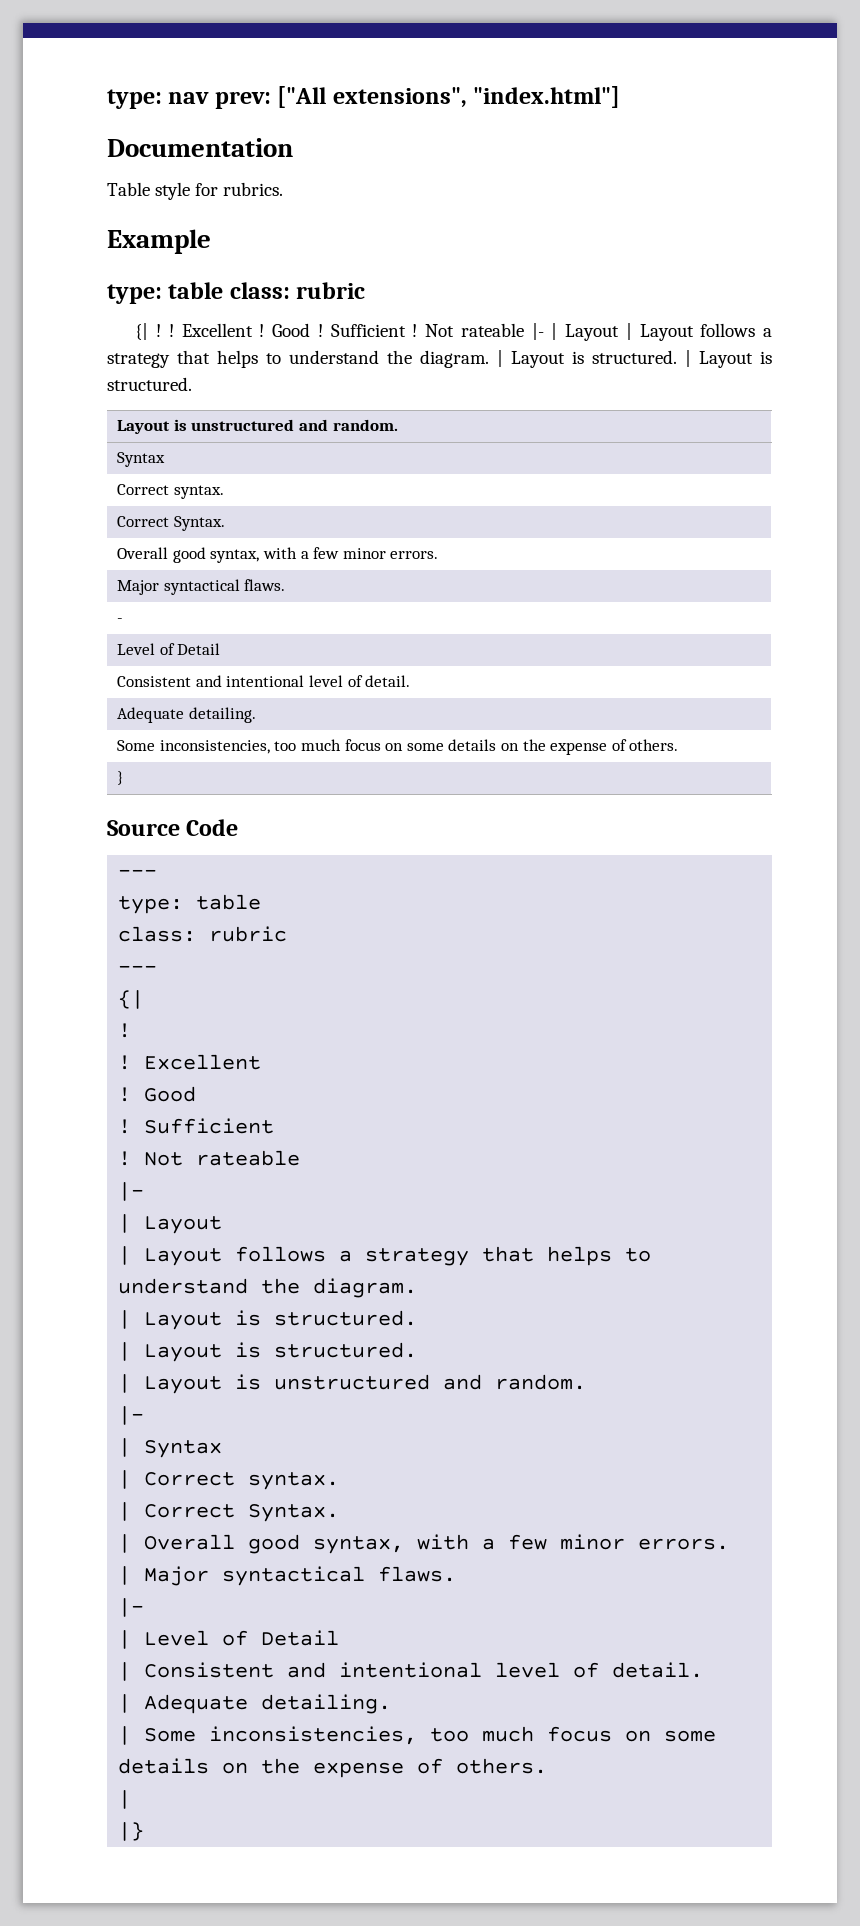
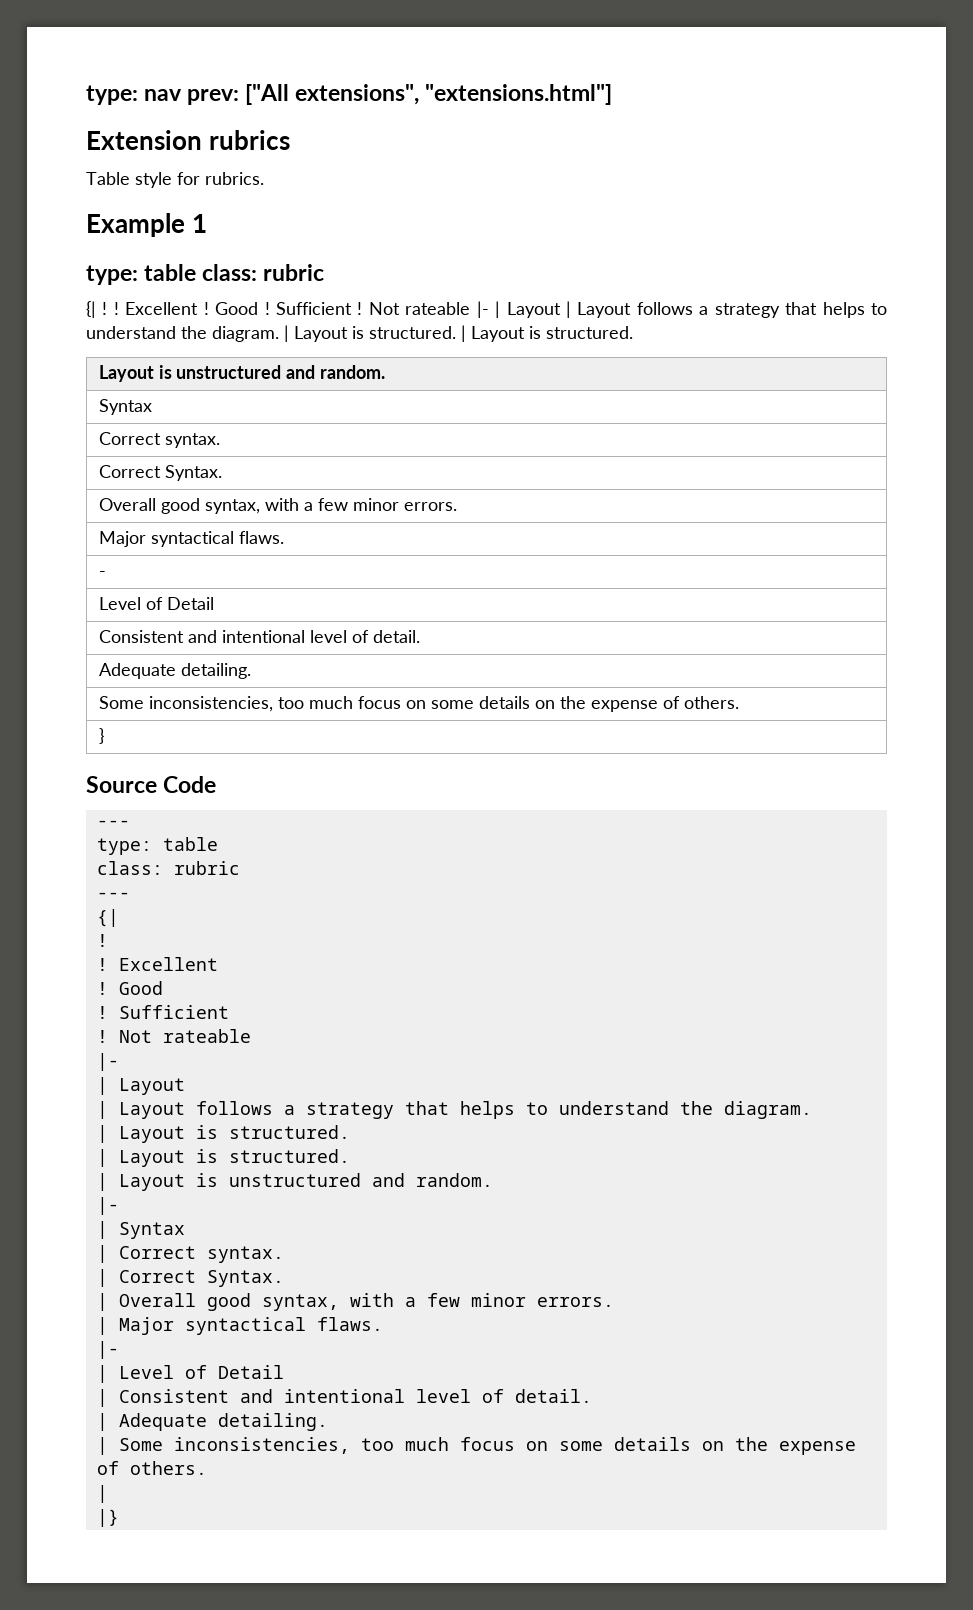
- type: nav prev: ["All extensions", "index.html"]
- Documentation
+ type: nav prev: ["All extensions", "extensions.html"]
+ Extension rubrics
- Example
+ Example 1

